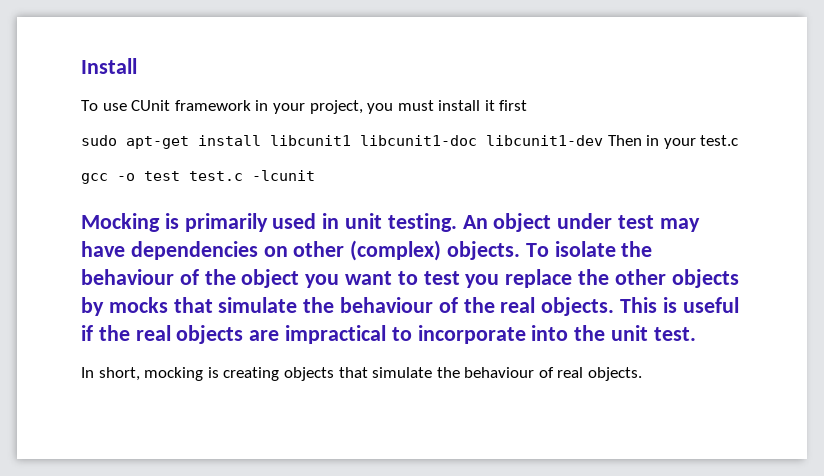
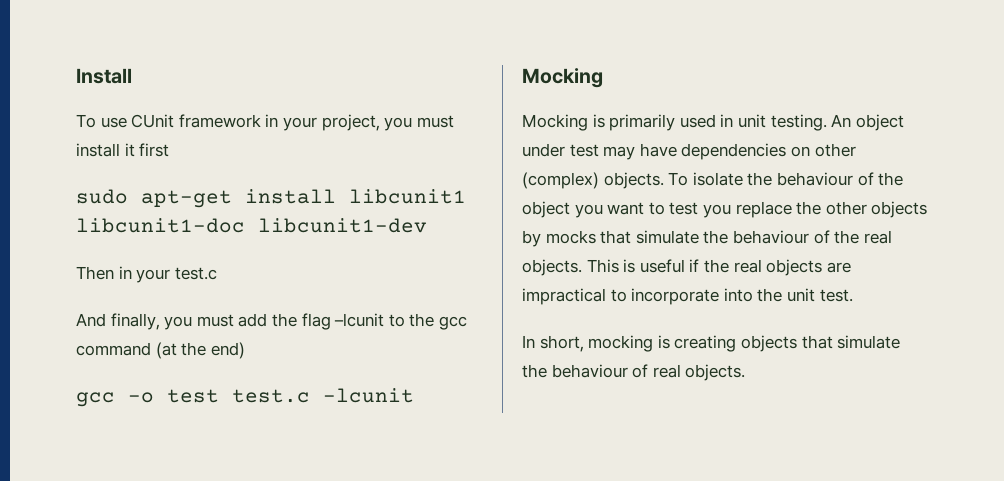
- sudo apt-get install libcunit1 libcunit1-doc libcunit1-dev Then in your test.c
+ sudo apt-get install libcunit1 libcunit1-doc libcunit1-dev
+ Then in your test.c
+ And finally, you must add the flag –lcunit to the gcc command (at the end)
  gcc -o test test.c -lcunit
+ Mocking

